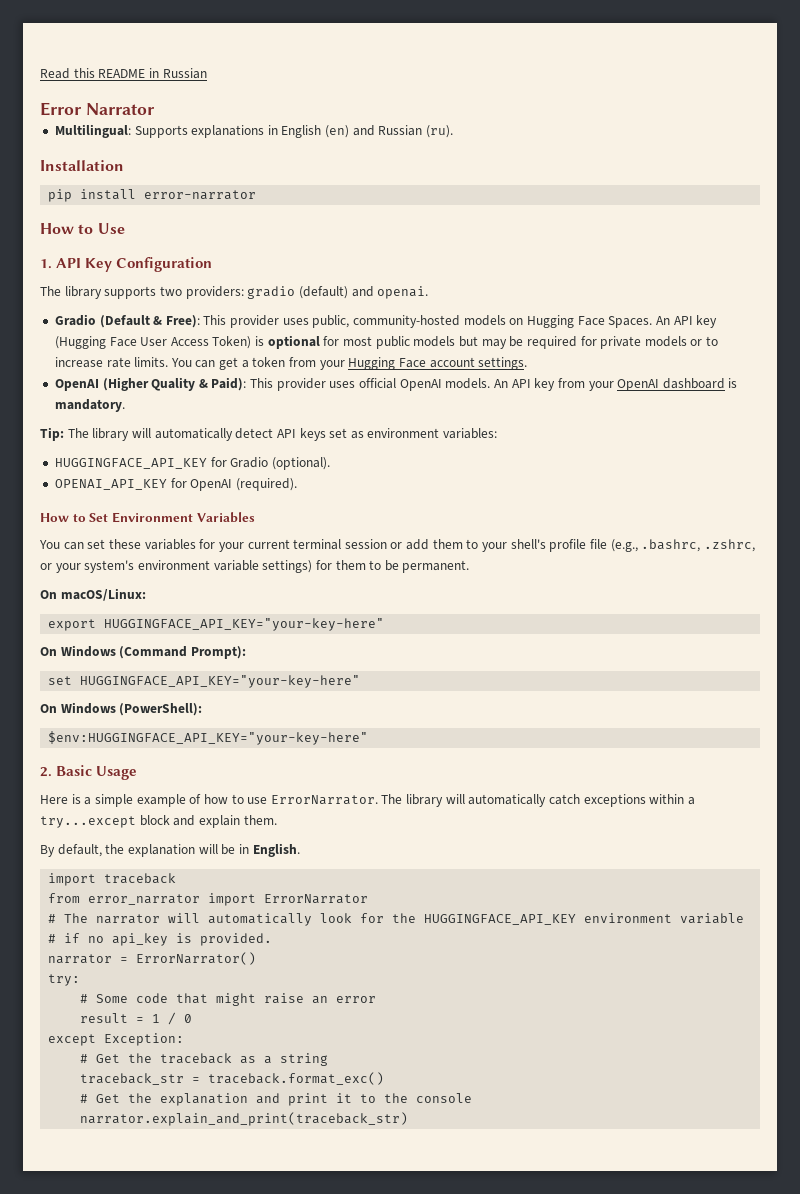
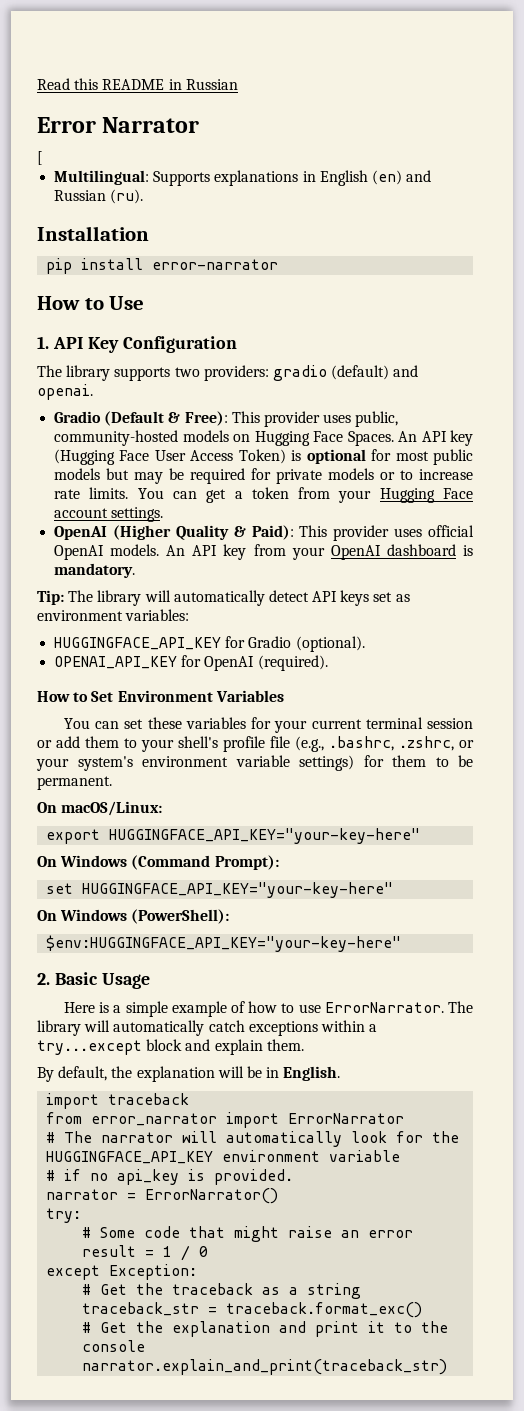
+ [

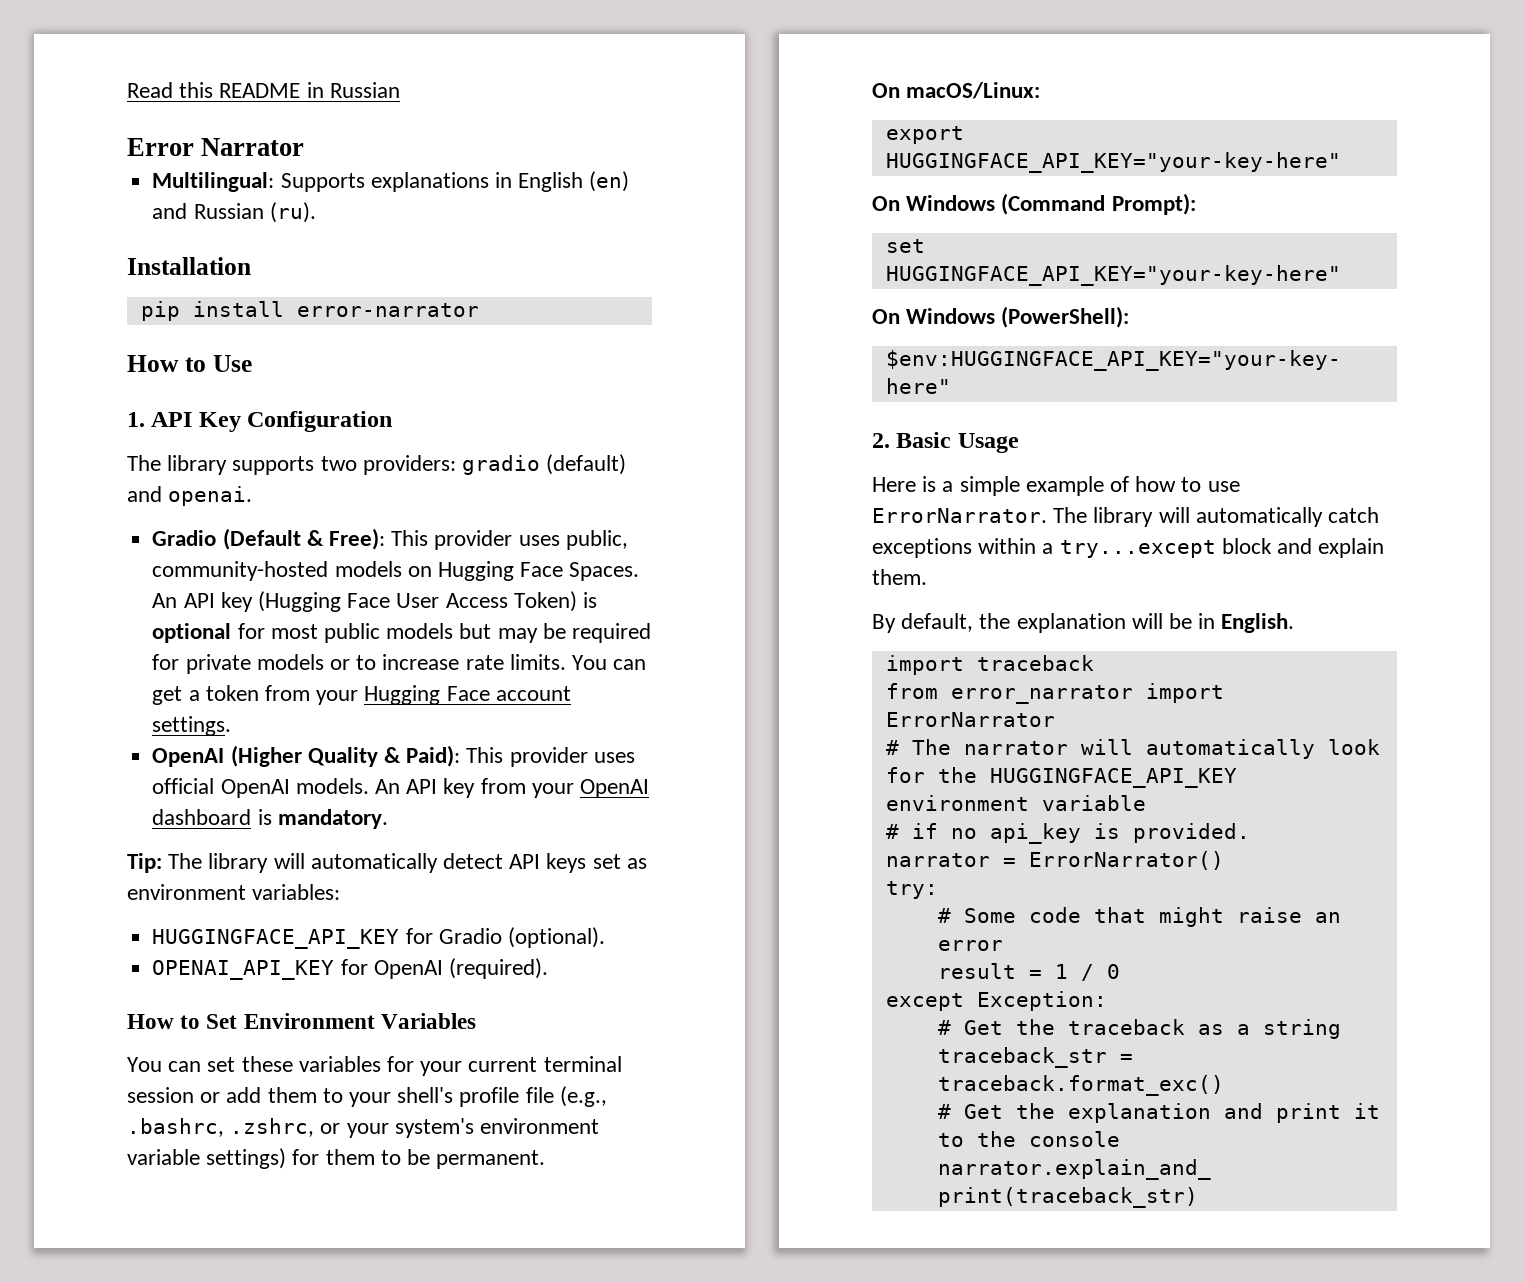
- [

